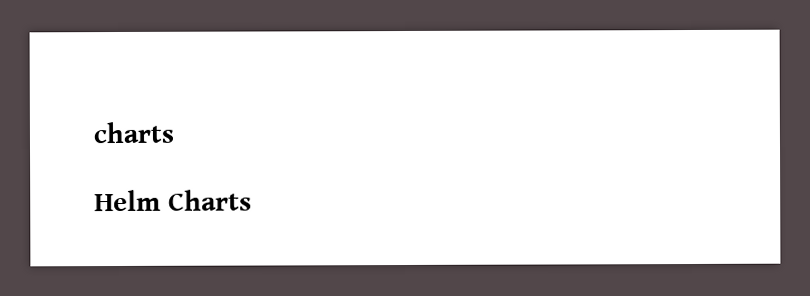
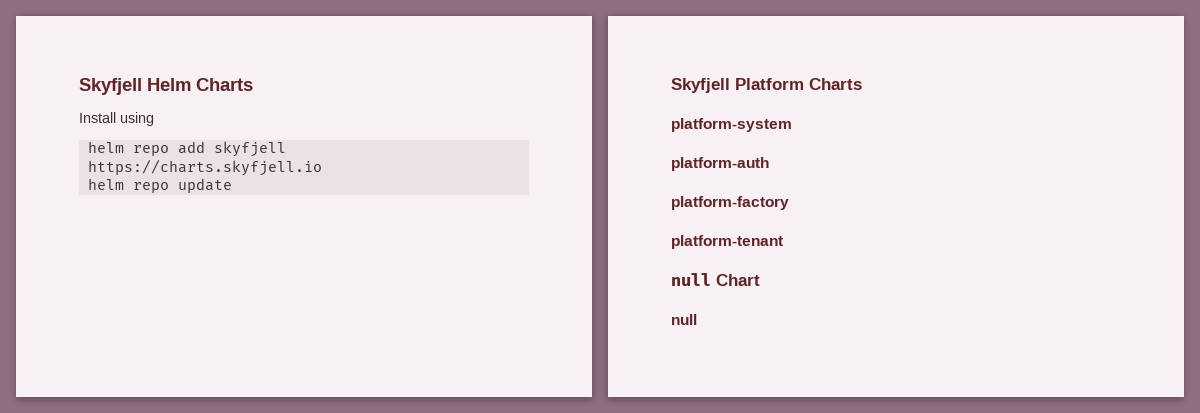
- charts
- Helm Charts
+ Skyfjell Helm Charts
+ Install using
+ helm repo add skyfjell https://charts.skyfjell.io
+ helm repo update
+ Skyfjell Platform Charts
+ platform-system
+ platform-auth
+ platform-factory
+ platform-tenant
+ null Chart
+ null

